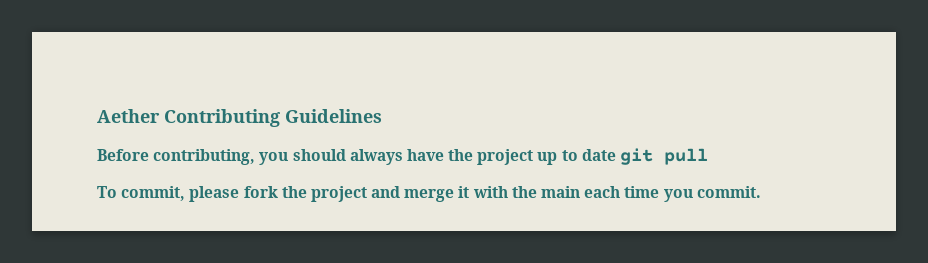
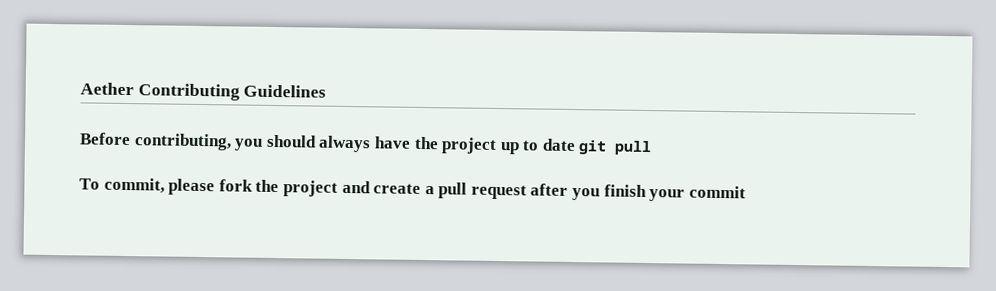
- To commit, please fork the project and merge it with the main each time you commit.
+ To commit, please fork the project and create a pull request after you finish your commit

